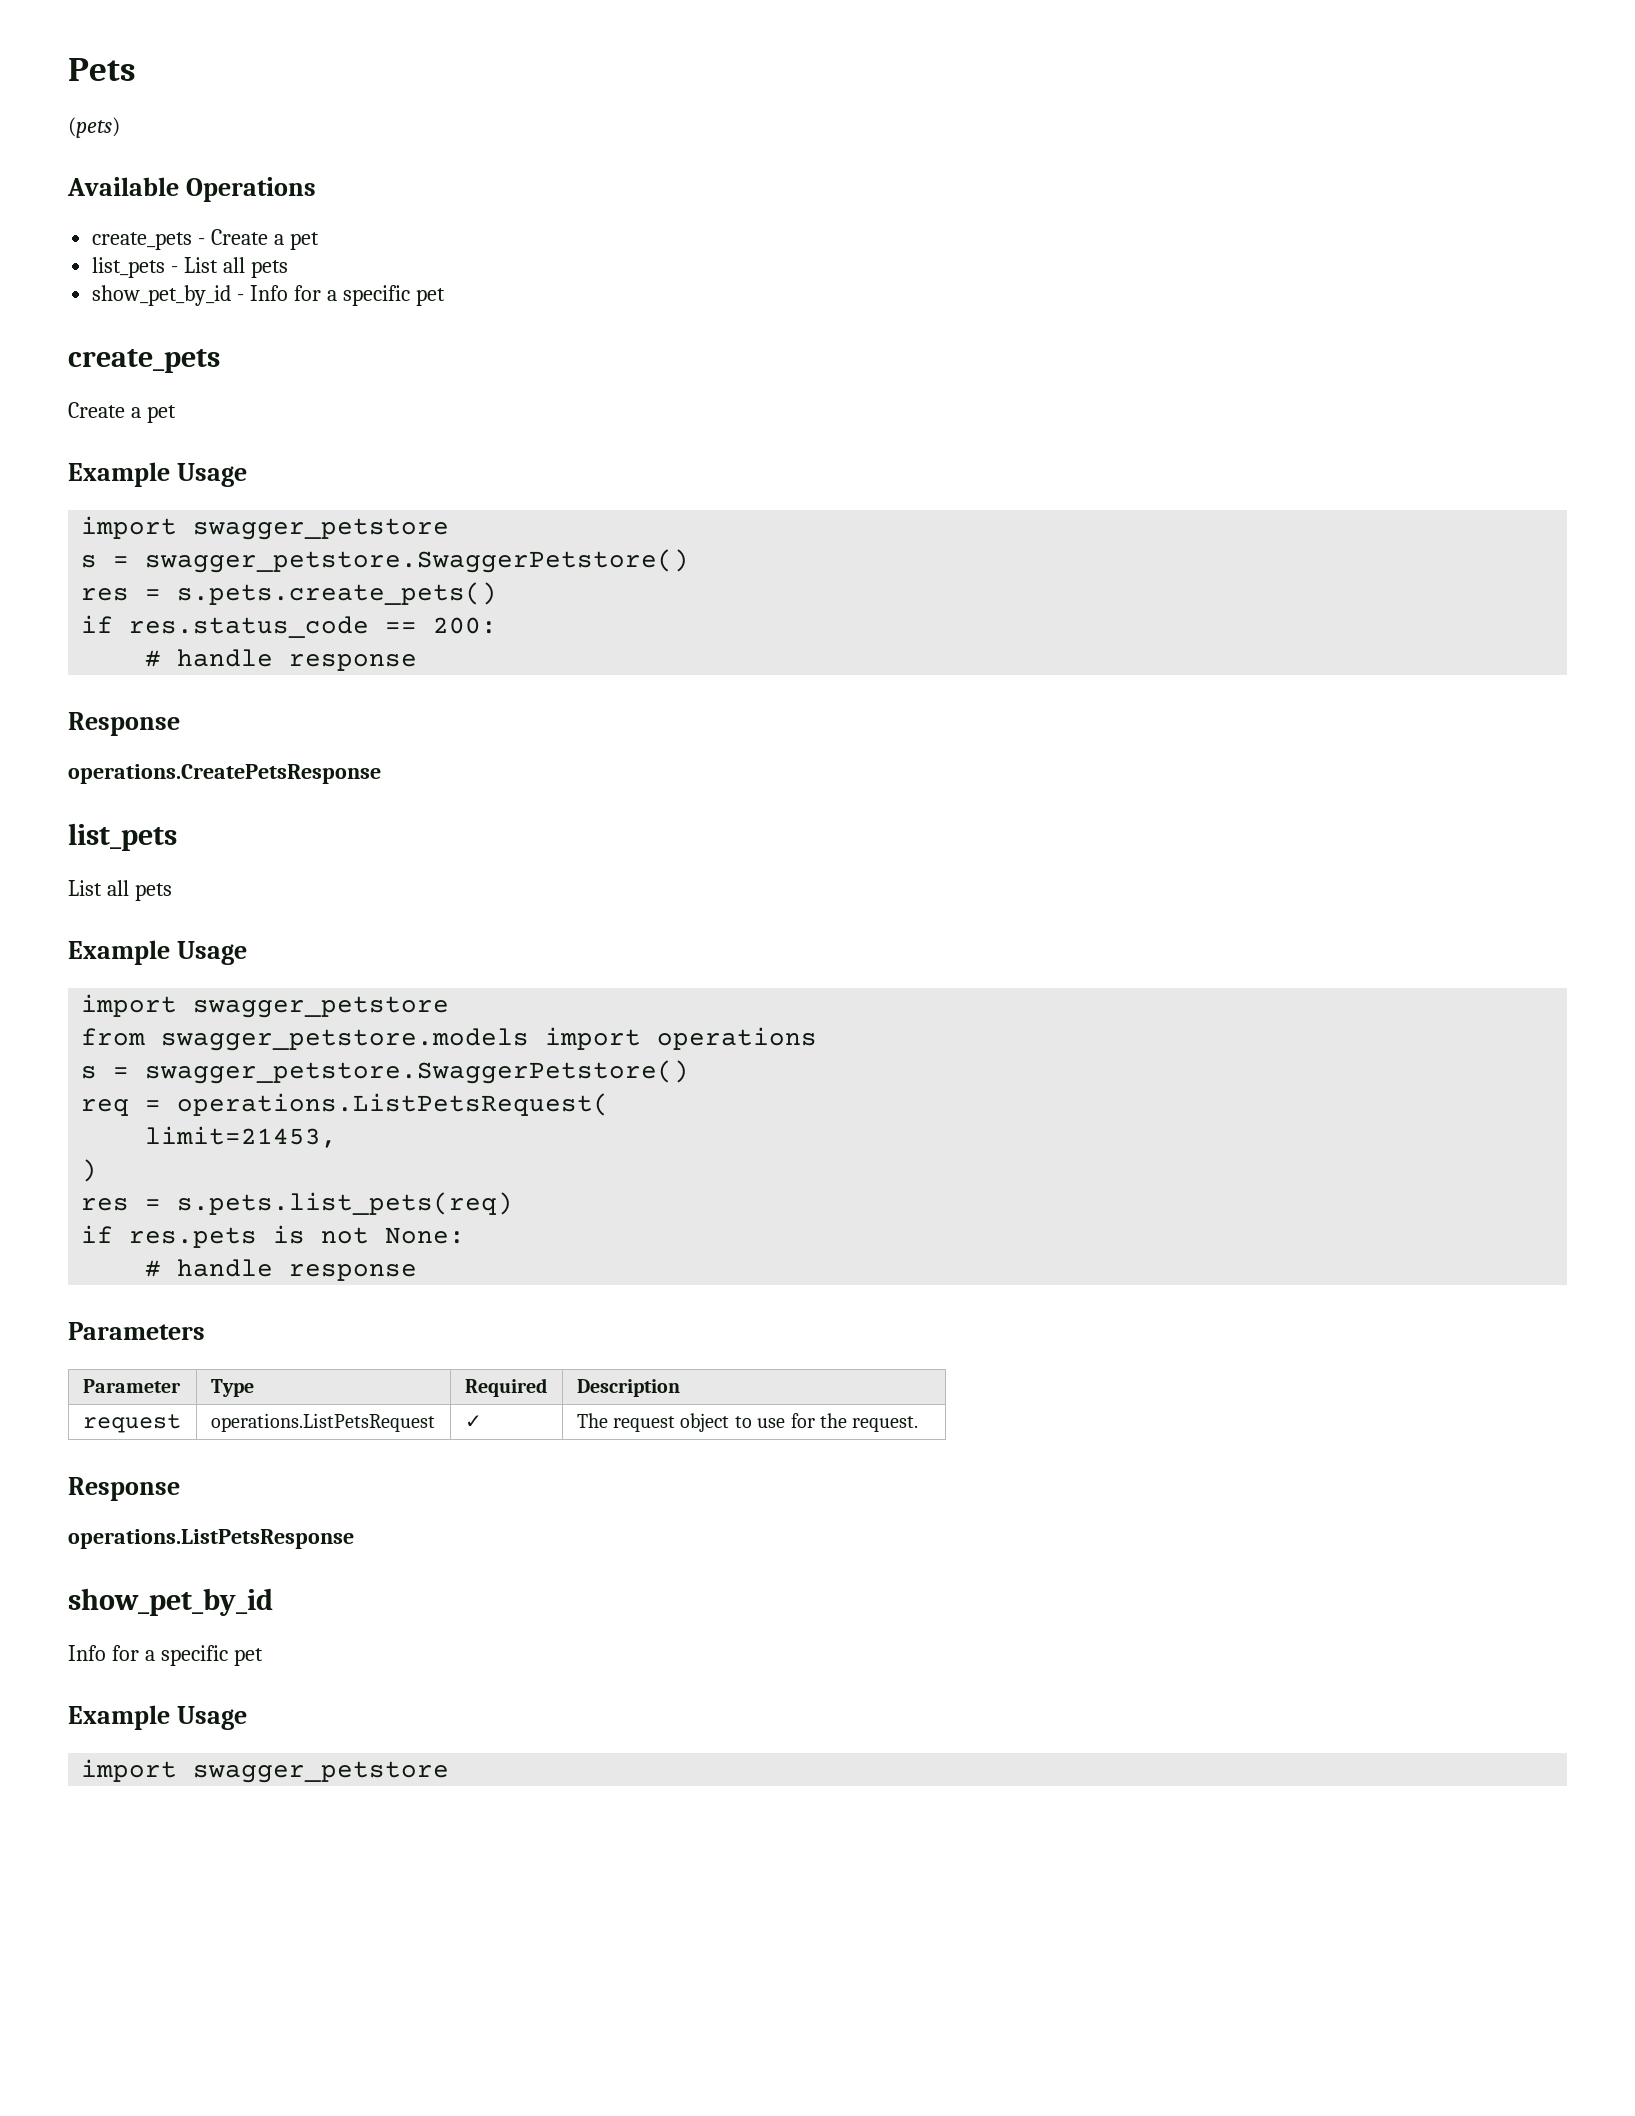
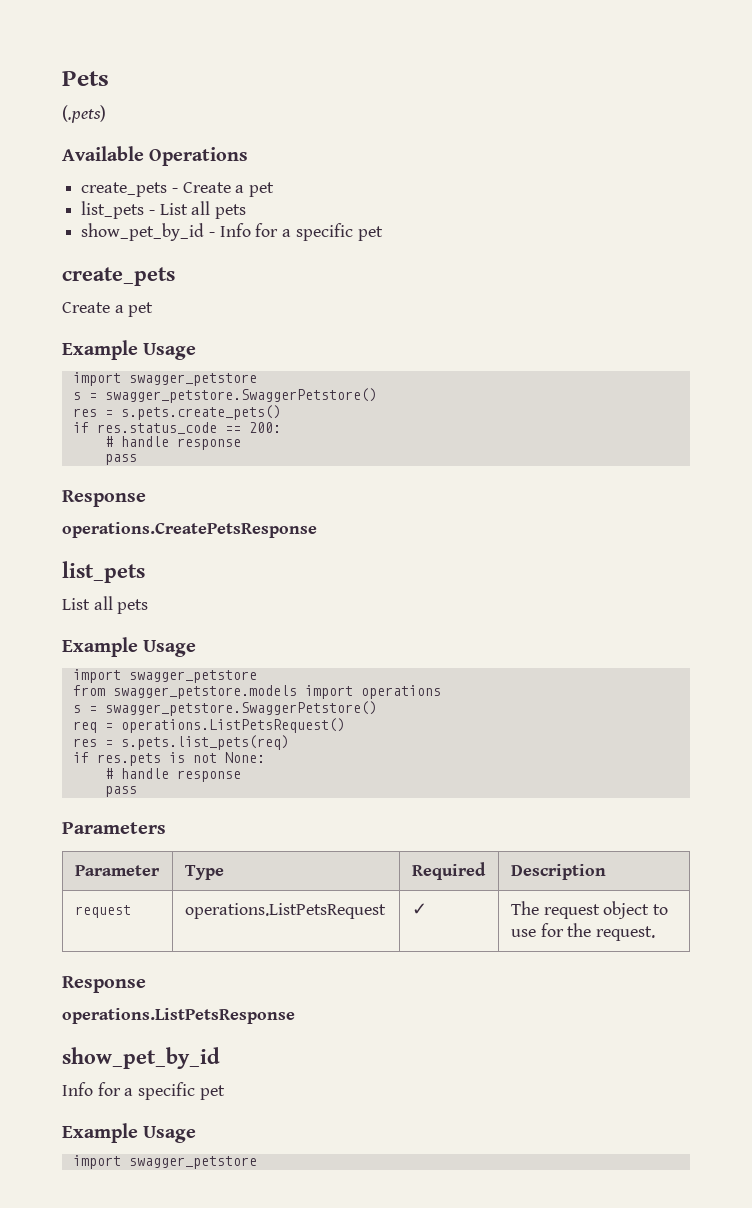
- (pets)
+ (.pets)
  if res.status_code == 200:
  # handle response
+ pass
- req = operations.ListPetsRequest(
- limit=21453,
- )
+ req = operations.ListPetsRequest()
  if res.pets is not None:
  # handle response
+ pass

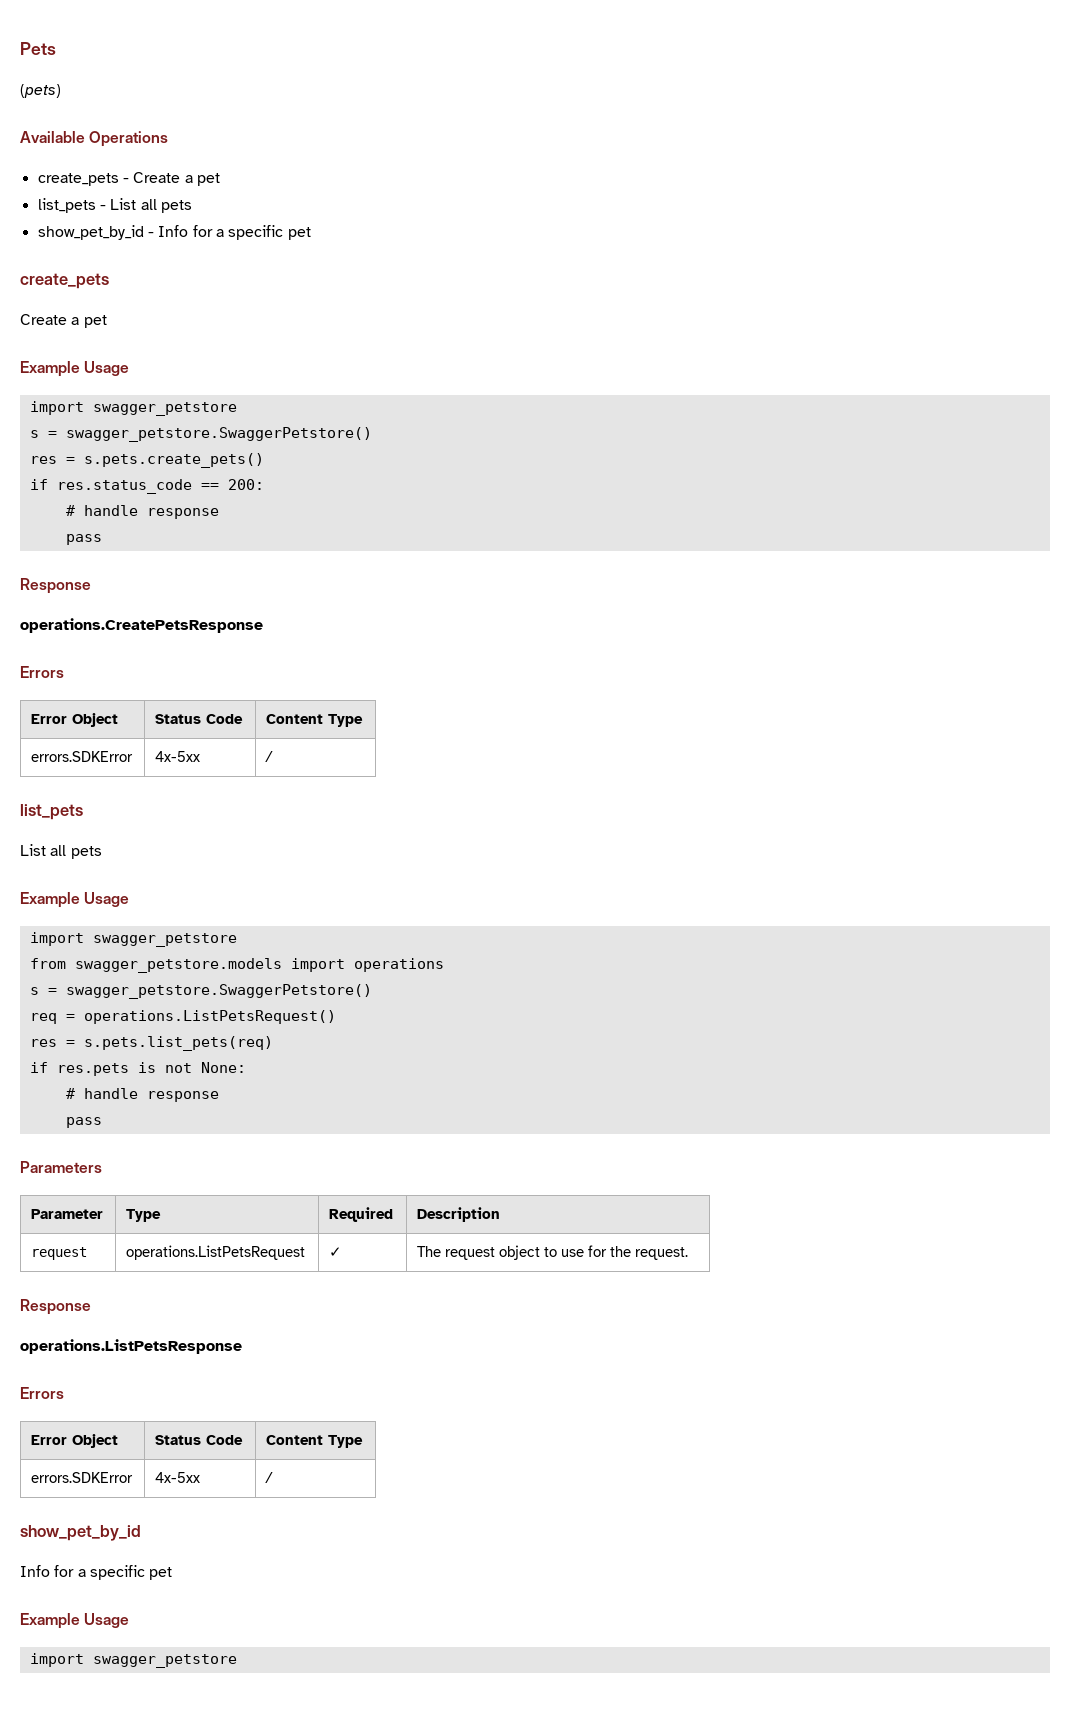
- (.pets)
+ (pets)
  operations.CreatePetsResponse
+ Errors
+ Error Object | Status Code | Content Type
+ errors.SDKError | 4x-5xx | /
  operations.ListPetsResponse
+ Errors
+ Error Object | Status Code | Content Type
+ errors.SDKError | 4x-5xx | /

